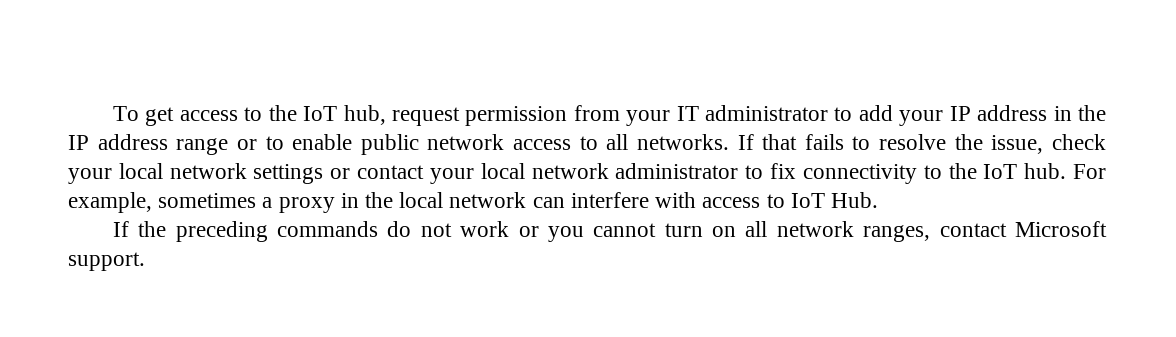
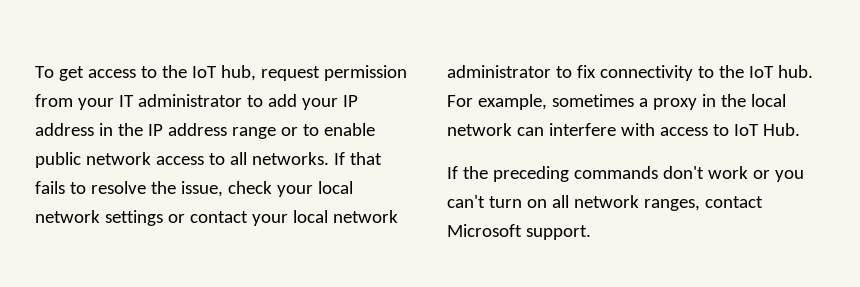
- If the preceding commands do not work or you cannot turn on all network ranges, contact Microsoft support.
+ If the preceding commands don't work or you can't turn on all network ranges, contact Microsoft support.

